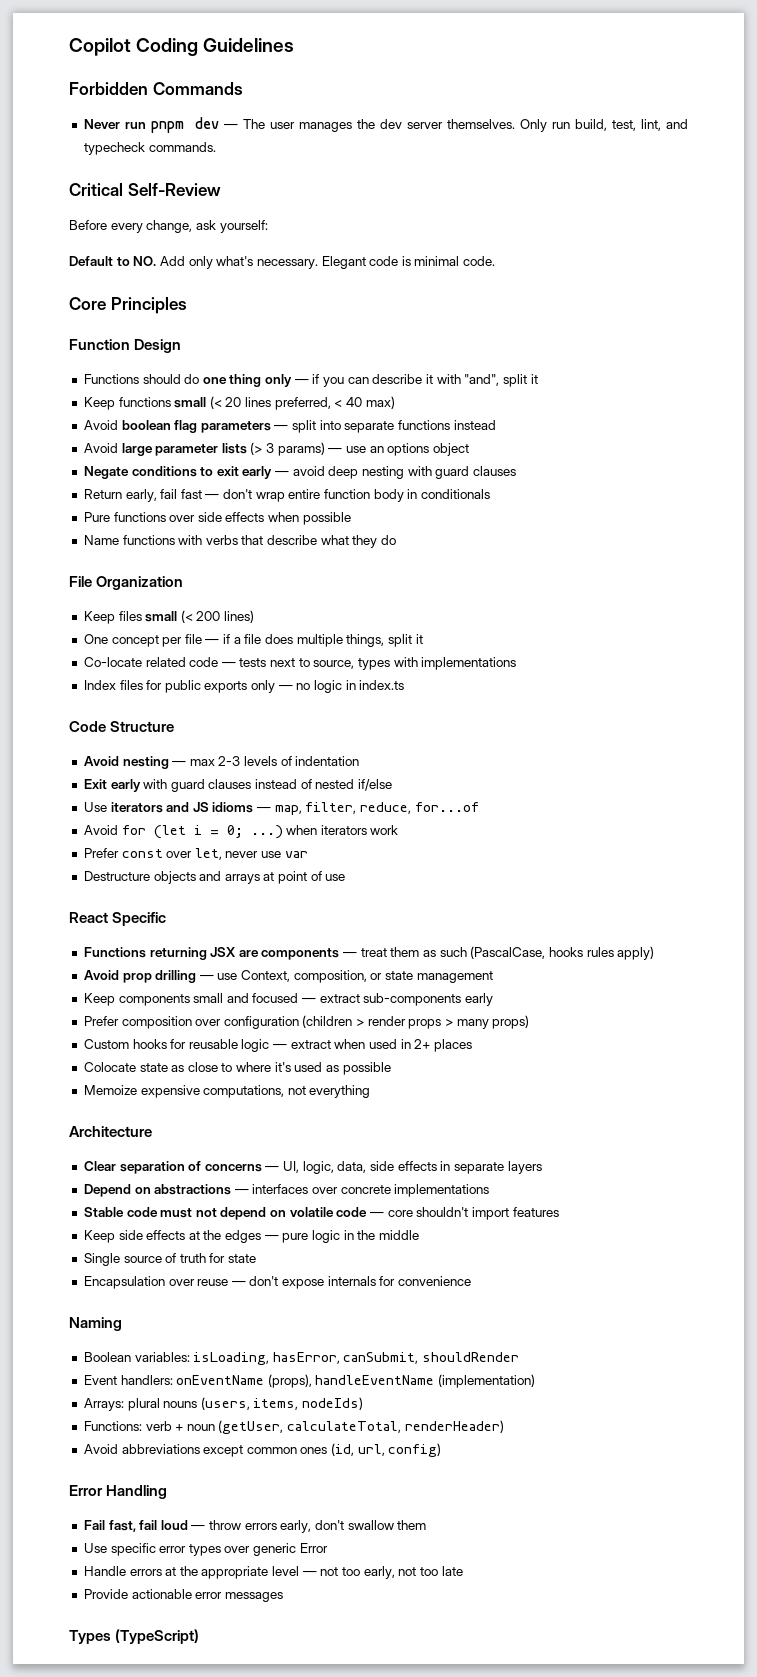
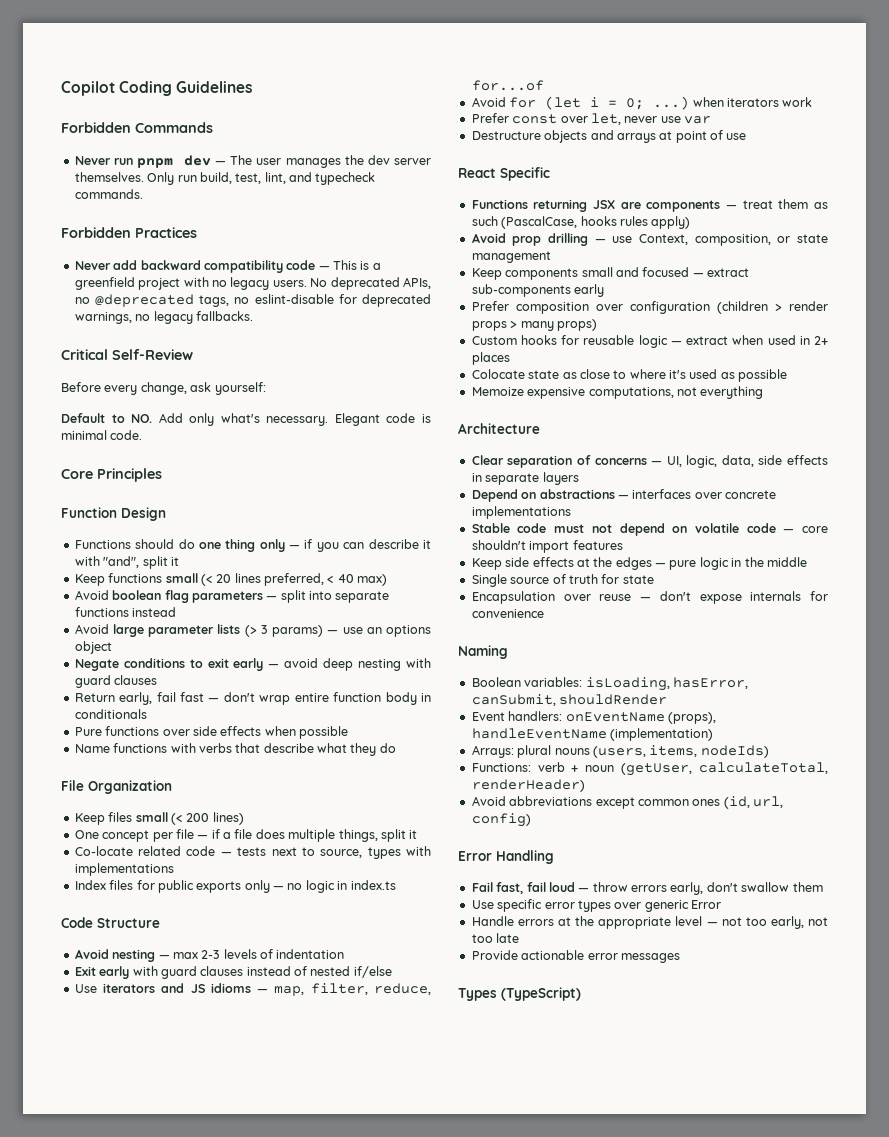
+ Forbidden Practices
+ Never add backward compatibility code — This is a greenfield project with no legacy users. No deprecated APIs, no @deprecated tags, no eslint-disable for deprecated warnings, no legacy fallbacks.

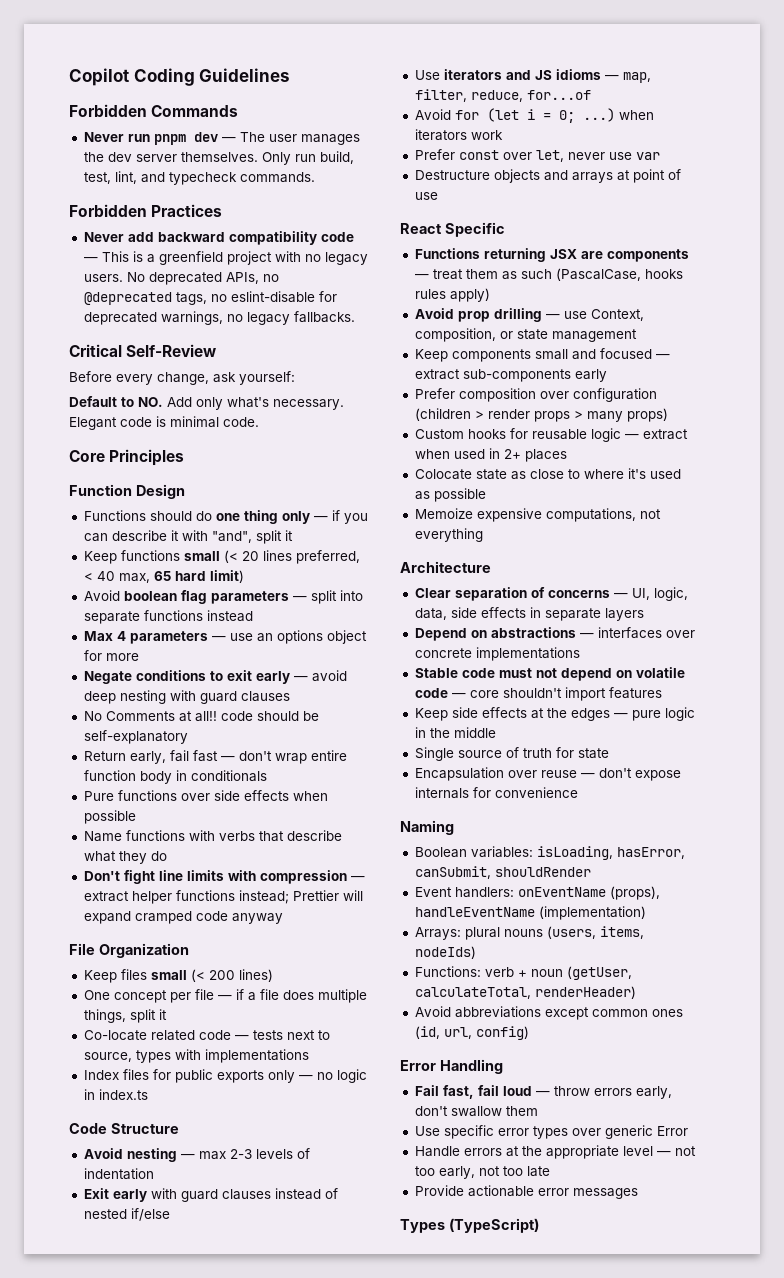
- Keep functions small (< 20 lines preferred, < 40 max)
+ Keep functions small (< 20 lines preferred, < 40 max, 65 hard limit)
- Avoid large parameter lists (> 3 params) — use an options object
+ Max 4 parameters — use an options object for more
+ No Comments at all!! code should be self-explanatory
+ Don't fight line limits with compression — extract helper functions instead; Prettier will expand cramped code anyway

